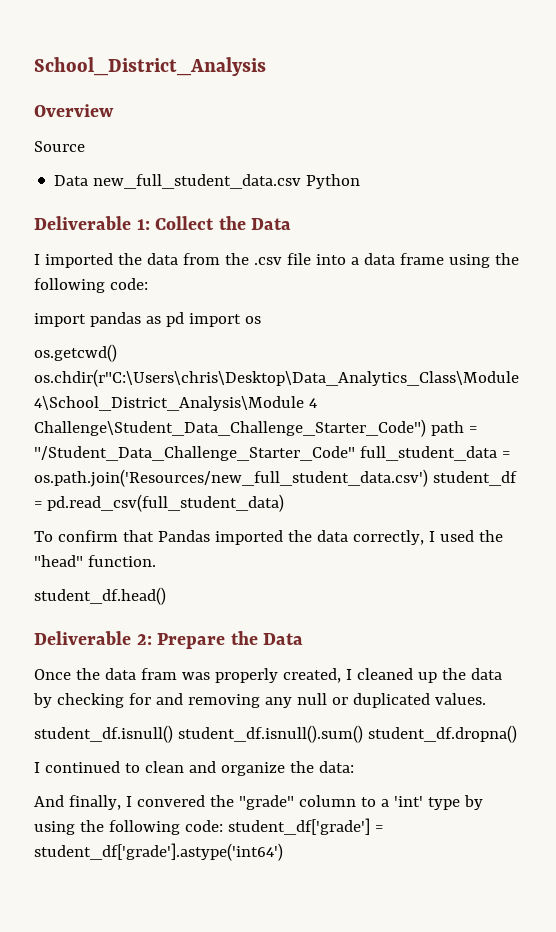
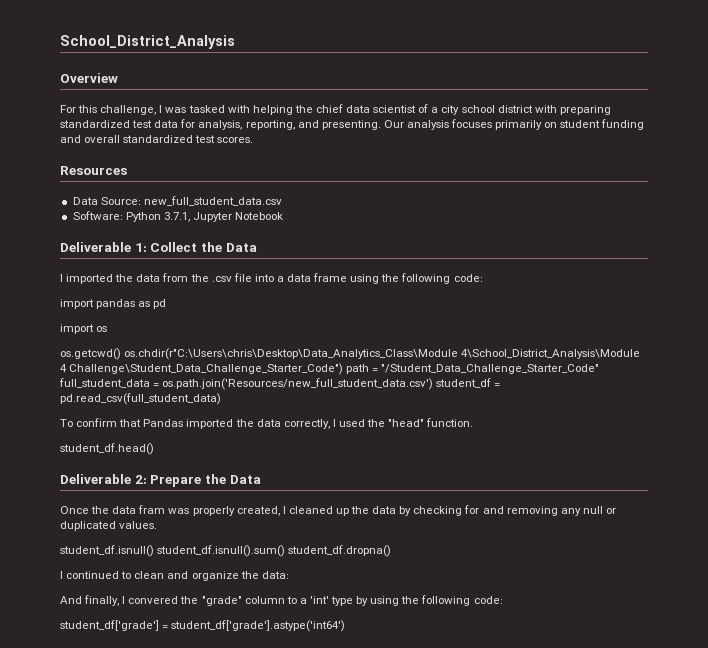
- Source
- Data new_full_student_data.csv Python
+ For this challenge, I was tasked with helping the chief data scientist of a city school district with preparing standardized test data for analysis, reporting, and presenting. Our analysis focuses primarily on student funding and overall standardized test scores.
+ Resources
+ Data Source: new_full_student_data.csv
+ Software: Python 3.7.1, Jupyter Notebook
- import pandas as pd import os
+ import pandas as pd
+ import os
- And finally, I convered the "grade" column to a 'int' type by using the following code: student_df['grade'] = student_df['grade'].astype('int64')
+ And finally, I convered the "grade" column to a 'int' type by using the following code:
+ student_df['grade'] = student_df['grade'].astype('int64')

